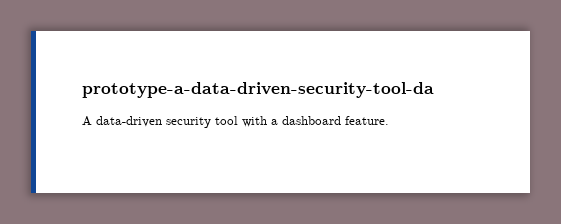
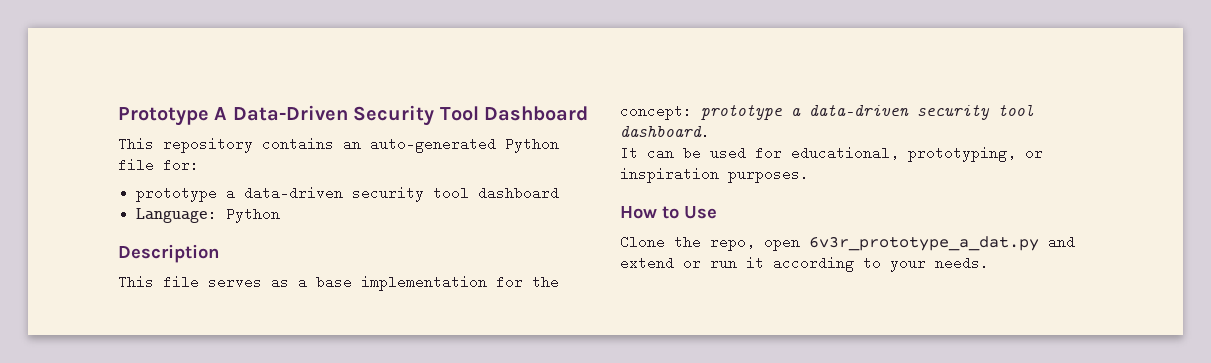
- prototype-a-data-driven-security-tool-da
- A data-driven security tool with a dashboard feature.
+ Prototype A Data-Driven Security Tool Dashboard
+ This repository contains an auto-generated Python file for:
+ prototype a data-driven security tool dashboard
+ Language: Python
+ Description
+ This file serves as a base implementation for the concept: prototype a data-driven security tool dashboard.
+ It can be used for educational, prototyping, or inspiration purposes.
+ How to Use
+ Clone the repo, open 6v3r_prototype_a_dat.py and extend or run it according to your needs.

